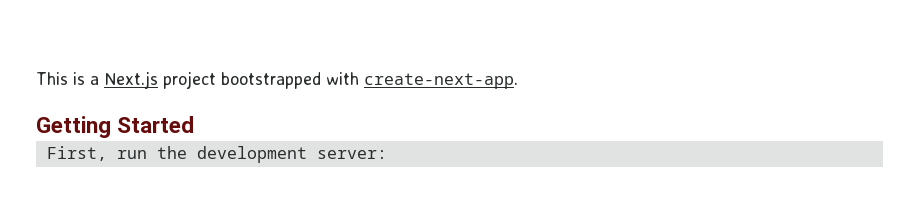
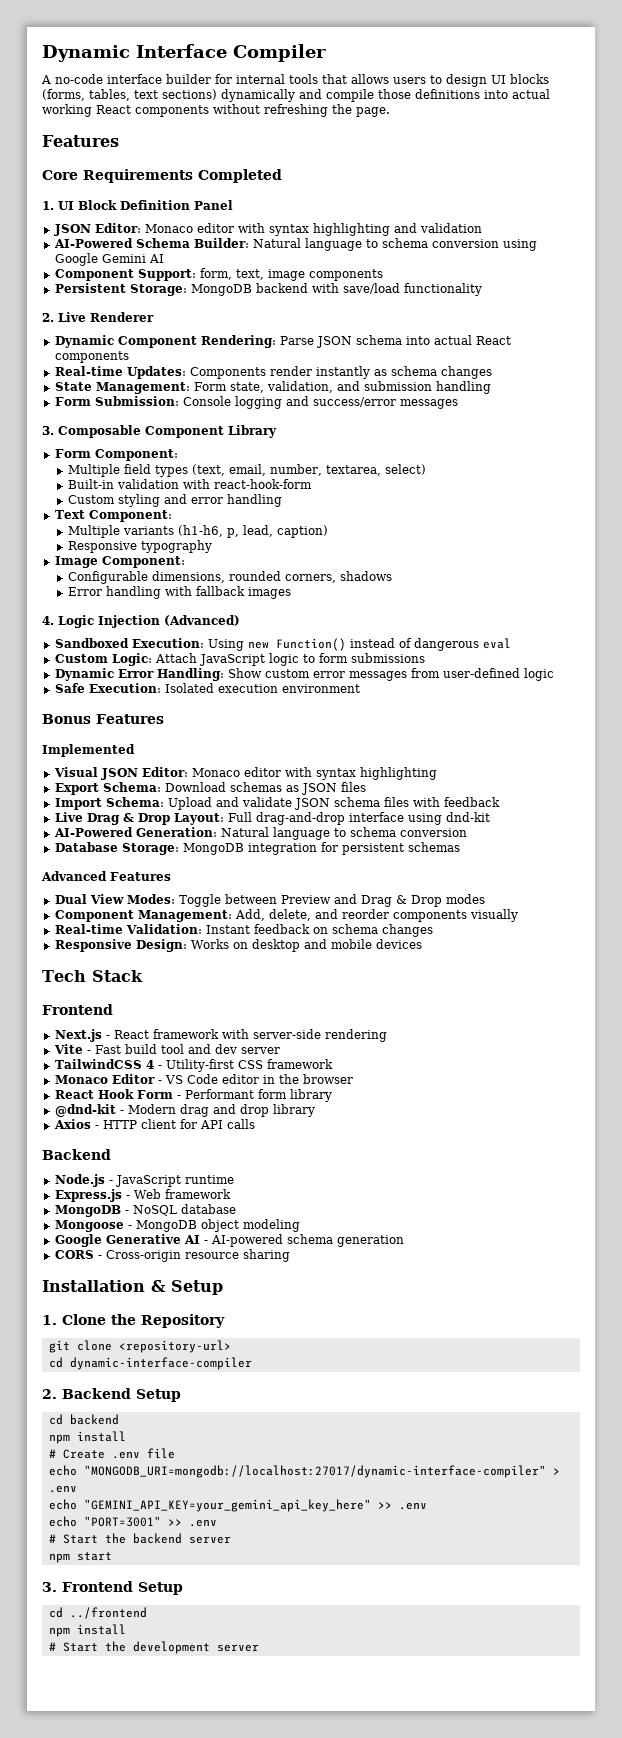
- This is a Next.js project bootstrapped with create-next-app.
- Getting Started
- First, run the development server:
+ Dynamic Interface Compiler
+ A no-code interface builder for internal tools that allows users to design UI blocks (forms, tables, text sections) dynamically and compile those definitions into actual working React components without refreshing the page.
+ Features
+ Core Requirements Completed
+ 1. UI Block Definition Panel
+ JSON Editor: Monaco editor with syntax highlighting and validation
+ AI-Powered Schema Builder: Natural language to schema conversion using Google Gemini AI
+ Component Support: form, text, image components
+ Persistent Storage: MongoDB backend with save/load functionality
+ 2. Live Renderer
+ Dynamic Component Rendering: Parse JSON schema into actual React components
+ Real-time Updates: Components render instantly as schema changes
+ State Management: Form state, validation, and submission handling
+ Form Submission: Console logging and success/error messages
+ 3. Composable Component Library
+ Form Component:
+ Multiple field types (text, email, number, textarea, select)
+ Built-in validation with react-hook-form
+ Custom styling and error handling
+ Text Component:
+ Multiple variants (h1-h6, p, lead, caption)
+ Responsive typography
+ Image Component:
+ Configurable dimensions, rounded corners, shadows
+ Error handling with fallback images
+ 4. Logic Injection (Advanced)
+ Sandboxed Execution: Using new Function() instead of dangerous eval
+ Custom Logic: Attach JavaScript logic to form submissions
+ Dynamic Error Handling: Show custom error messages from user-defined logic
+ Safe Execution: Isolated execution environment
+ Bonus Features
+ Implemented
+ Visual JSON Editor: Monaco editor with syntax highlighting
+ Export Schema: Download schemas as JSON files
+ Import Schema: Upload and validate JSON schema files with feedback
+ Live Drag & Drop Layout: Full drag-and-drop interface using dnd-kit
+ AI-Powered Generation: Natural language to schema conversion
+ Database Storage: MongoDB integration for persistent schemas
+ Advanced Features
+ Dual View Modes: Toggle between Preview and Drag & Drop modes
+ Component Management: Add, delete, and reorder components visually
+ Real-time Validation: Instant feedback on schema changes
+ Responsive Design: Works on desktop and mobile devices
+ Tech Stack
+ Frontend
+ Next.js - React framework with server-side rendering
+ Vite - Fast build tool and dev server
+ TailwindCSS 4 - Utility-first CSS framework
+ Monaco Editor - VS Code editor in the browser
+ React Hook Form - Performant form library
+ @dnd-kit - Modern drag and drop library
+ Axios - HTTP client for API calls
+ Backend
+ Node.js - JavaScript runtime
+ Express.js - Web framework
+ MongoDB - NoSQL database
+ Mongoose - MongoDB object modeling
+ Google Generative AI - AI-powered schema generation
+ CORS - Cross-origin resource sharing
+ Installation & Setup
+ 1. Clone the Repository
+ git clone <repository-url>
+ cd dynamic-interface-compiler
+ 2. Backend Setup
+ cd backend
+ npm install
+ # Create .env file
+ echo "MONGODB_URI=mongodb://localhost:27017/dynamic-interface-compiler" > .env
+ echo "GEMINI_API_KEY=your_gemini_api_key_here" >> .env
+ echo "PORT=3001" >> .env
+ # Start the backend server
+ npm start
+ 3. Frontend Setup
+ cd ../frontend
+ npm install
+ # Start the development server

